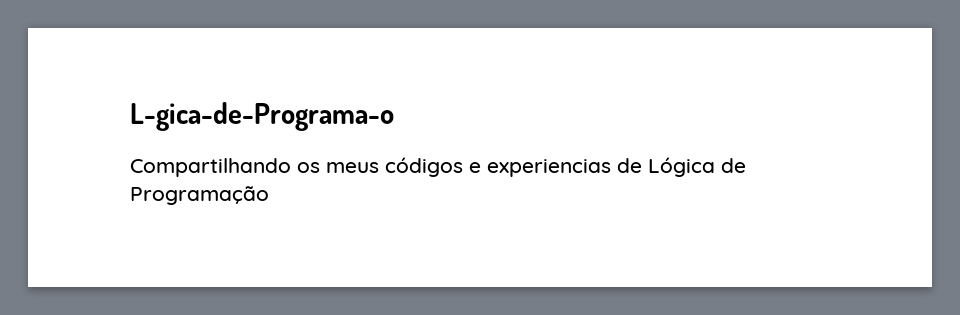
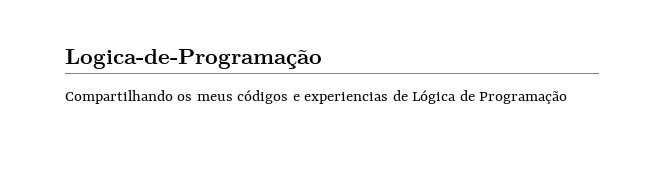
- L-gica-de-Programa-o
+ Logica-de-Programação

